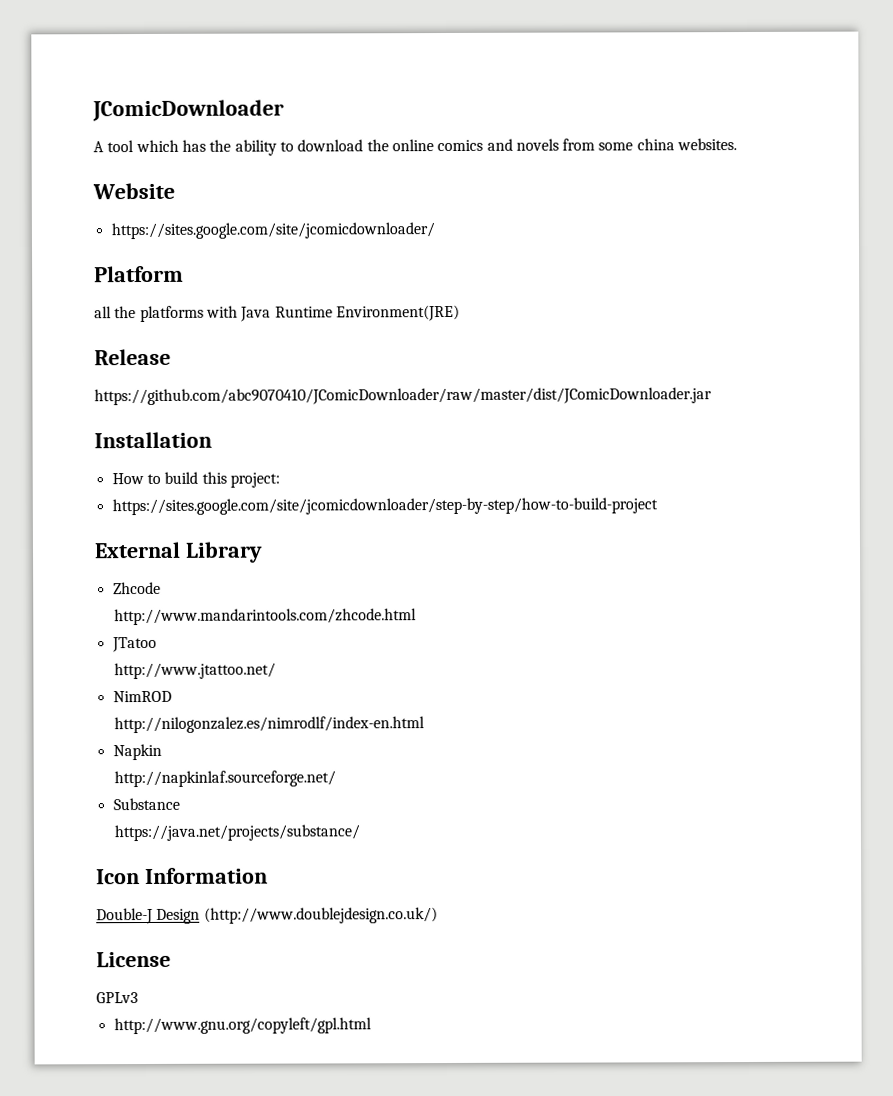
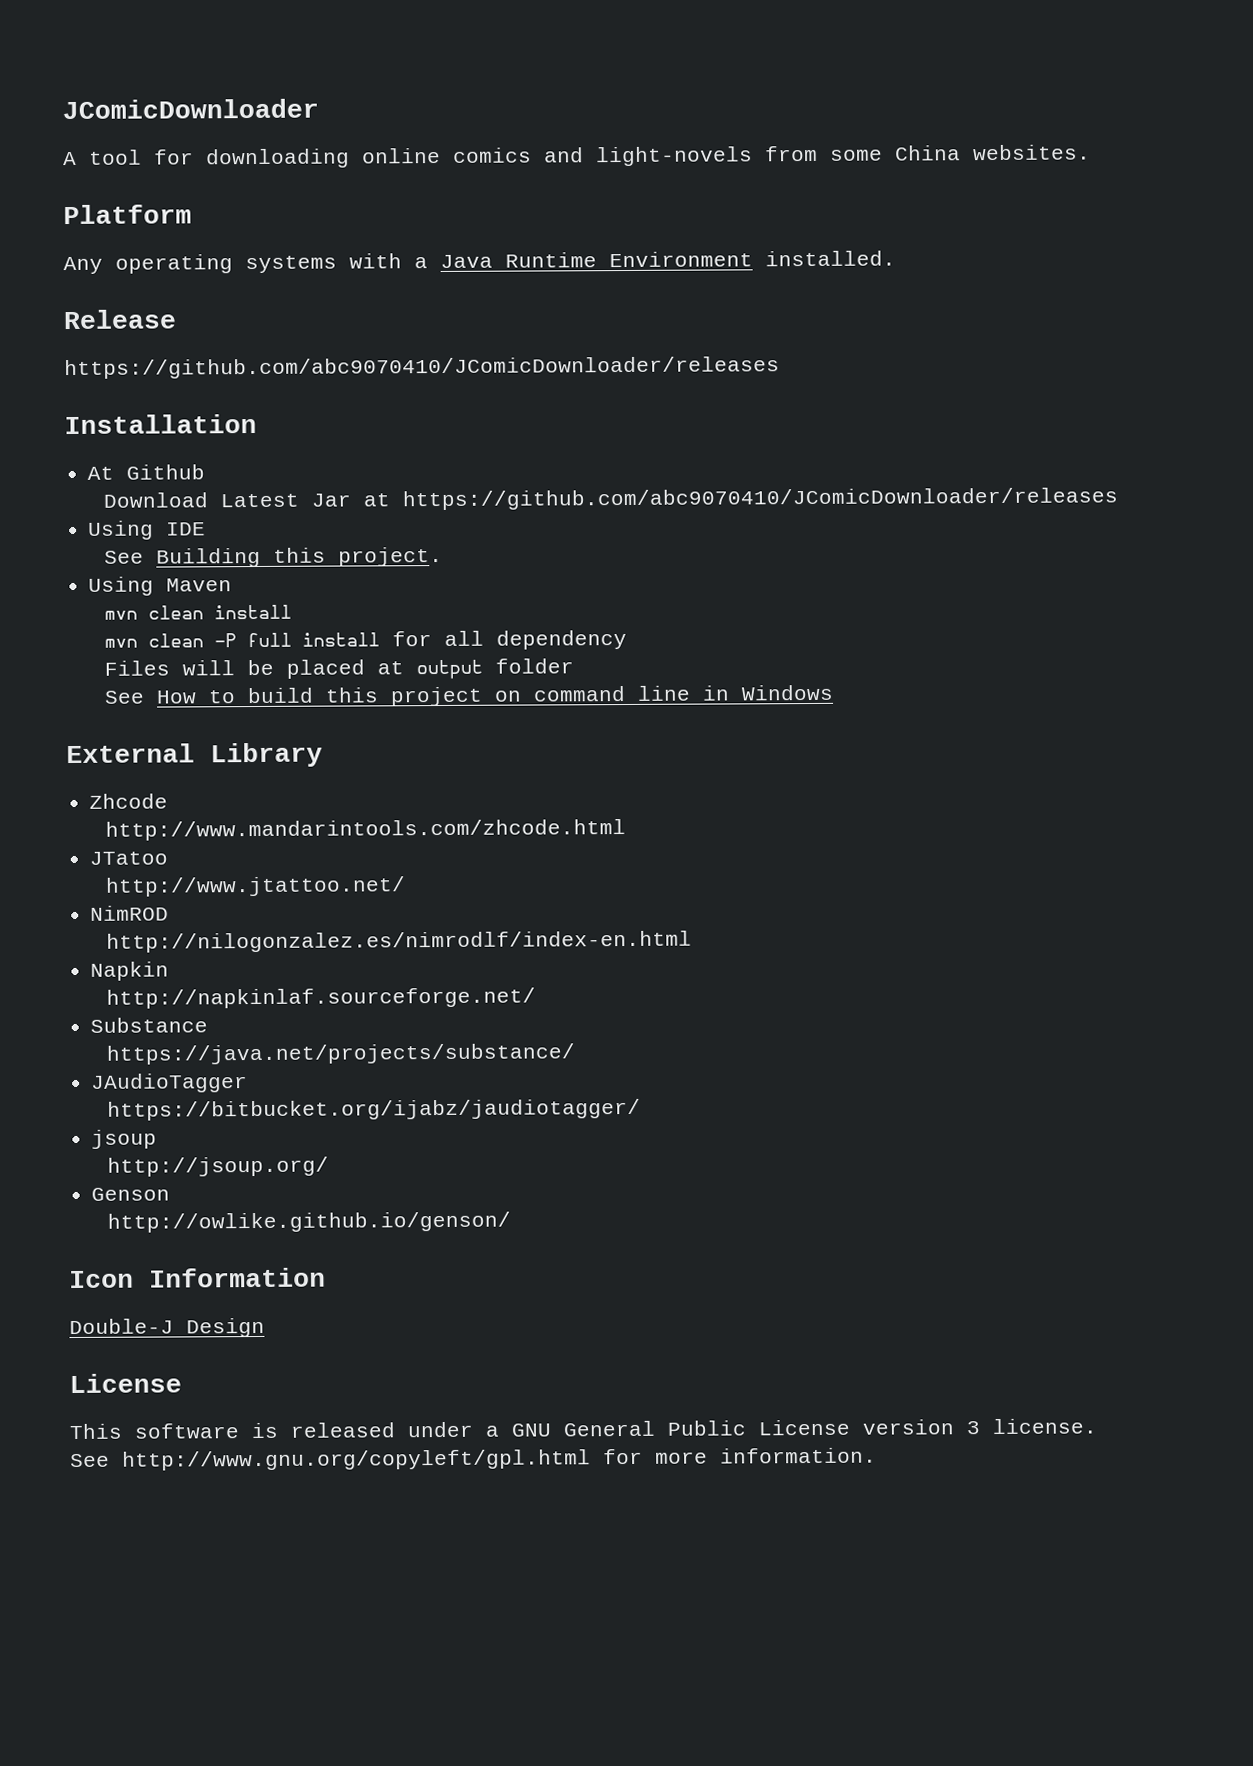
- A tool which has the ability to download the online comics and novels from some china websites.
+ A tool for downloading online comics and light-novels from some China websites.
- Website
- https://sites.google.com/site/jcomicdownloader/
- all the platforms with Java Runtime Environment(JRE)
+ Any operating systems with a Java Runtime Environment installed.
  Release
- https://github.com/abc9070410/JComicDownloader/raw/master/dist/JComicDownloader.jar
+ https://github.com/abc9070410/JComicDownloader/releases
- How to build this project:
- https://sites.google.com/site/jcomicdownloader/step-by-step/how-to-build-project
+ At Github
+ Download Latest Jar at https://github.com/abc9070410/JComicDownloader/releases
+ Using IDE
+ See Building this project.
+ Using Maven
+ mvn clean install
+ mvn clean -P full install for all dependency
+ Files will be placed at output folder
+ See How to build this project on command line in Windows
+ JAudioTagger
+ https://bitbucket.org/ijabz/jaudiotagger/
+ jsoup
+ http://jsoup.org/
+ Genson
+ http://owlike.github.io/genson/
- Double-J Design (http://www.doublejdesign.co.uk/)
+ Double-J Design
- GPLv3
- http://www.gnu.org/copyleft/gpl.html
+ This software is released under a GNU General Public License version 3 license.
+ See http://www.gnu.org/copyleft/gpl.html for more information.

